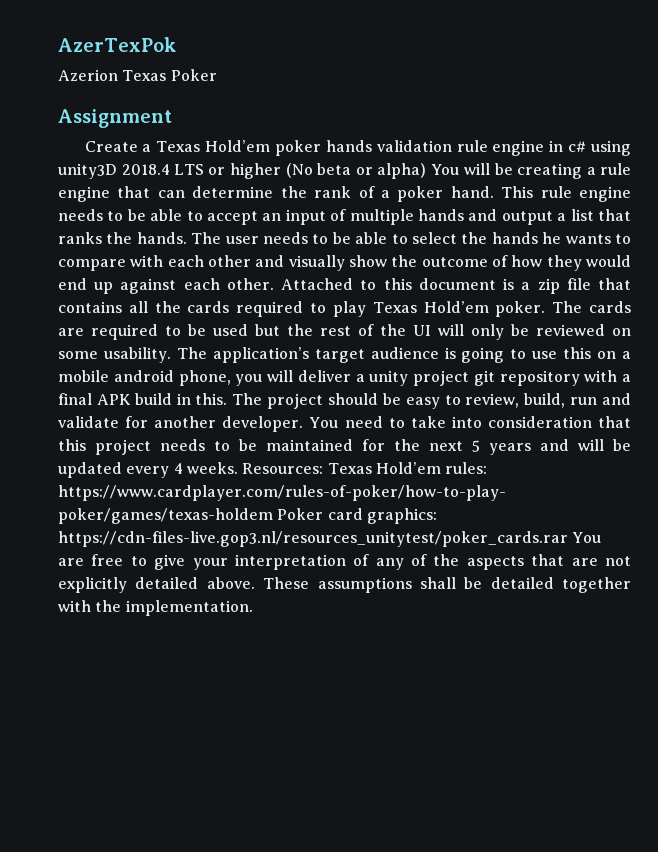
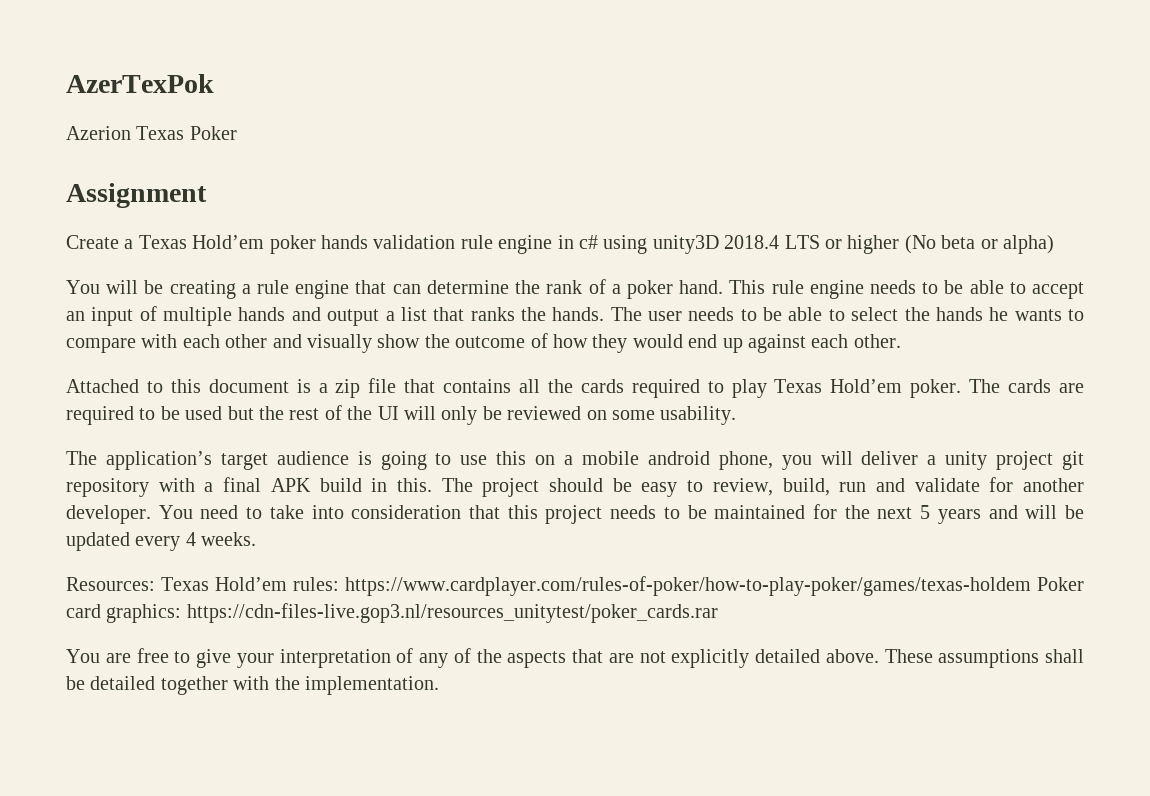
- Create a Texas Hold’em poker hands validation rule engine in c# using unity3D 2018.4 LTS or higher (No beta or alpha) You will be creating a rule engine that can determine the rank of a poker hand.
+ Create a Texas Hold’em poker hands validation rule engine in c# using unity3D 2018.4 LTS or higher (No beta or alpha)
+ You will be creating a rule engine that can determine the rank of a poker hand.
- The user needs to be able to select the hands he wants to compare with each other and visually show the outcome of how they would end up against each other. Attached to this document is a zip file that contains all the cards required to play Texas Hold’em poker.
+ The user needs to be able to select the hands he wants to compare with each other and visually show the outcome of how they would end up against each other.
+ Attached to this document is a zip file that contains all the cards required to play Texas Hold’em poker.
- The cards are required to be used but the rest of the UI will only be reviewed on some usability. The application’s target audience is going to use this on a mobile android phone, you will deliver a unity project git repository with a final APK build in this.
+ The cards are required to be used but the rest of the UI will only be reviewed on some usability.
+ The application’s target audience is going to use this on a mobile android phone, you will deliver a unity project git repository with a final APK build in this.
- You need to take into consideration that this project needs to be maintained for the next 5 years and will be updated every 4 weeks. Resources: Texas Hold’em rules: https://www.cardplayer.com/rules-of-poker/how-to-play- poker/games/texas-holdem Poker card graphics: https://cdn-files-live.gop3.nl/resources_unitytest/poker_cards.rar You are free to give your interpretation of any of the aspects that are not explicitly detailed above.
+ You need to take into consideration that this project needs to be maintained for the next 5 years and will be updated every 4 weeks.
+ Resources: Texas Hold’em rules: https://www.cardplayer.com/rules-of-poker/how-to-play-poker/games/texas-holdem Poker card graphics: https://cdn-files-live.gop3.nl/resources_unitytest/poker_cards.rar
+ You are free to give your interpretation of any of the aspects that are not explicitly detailed above.

